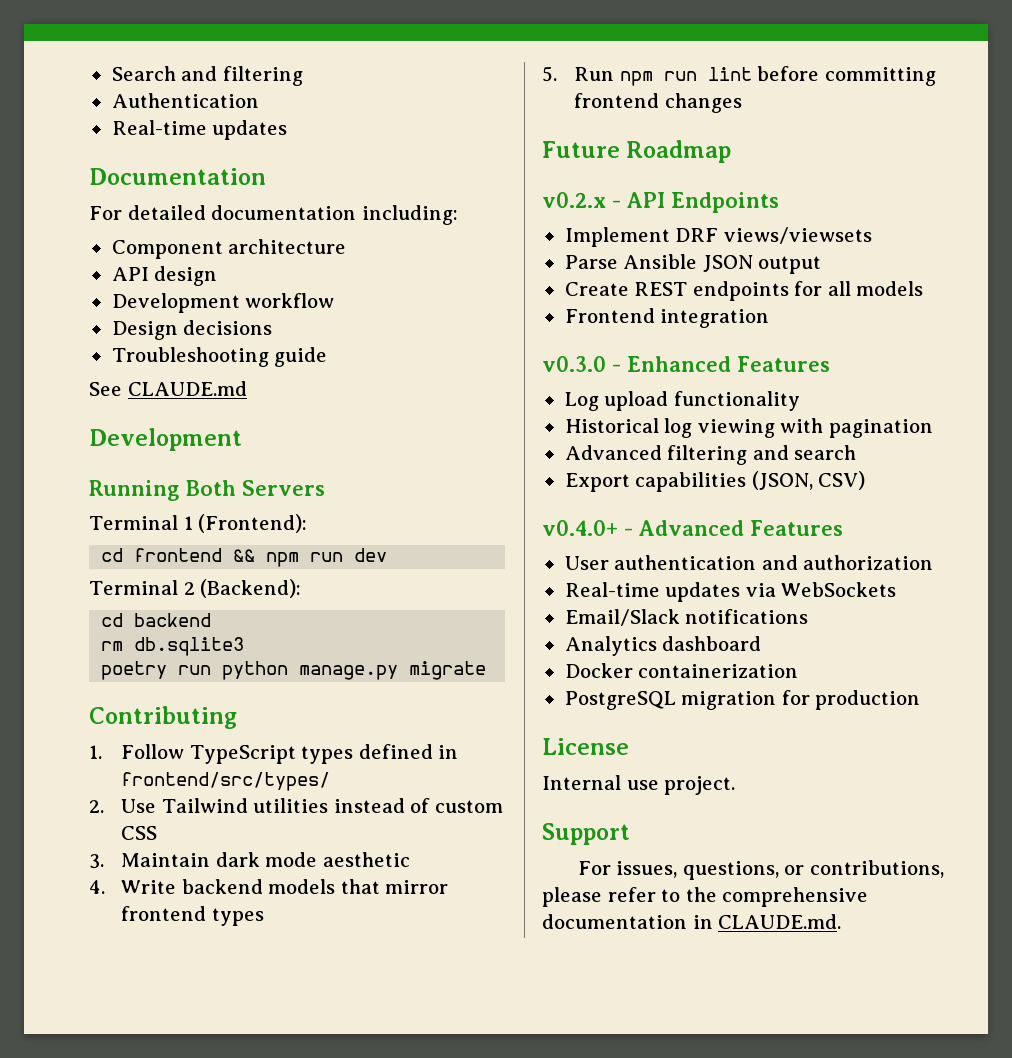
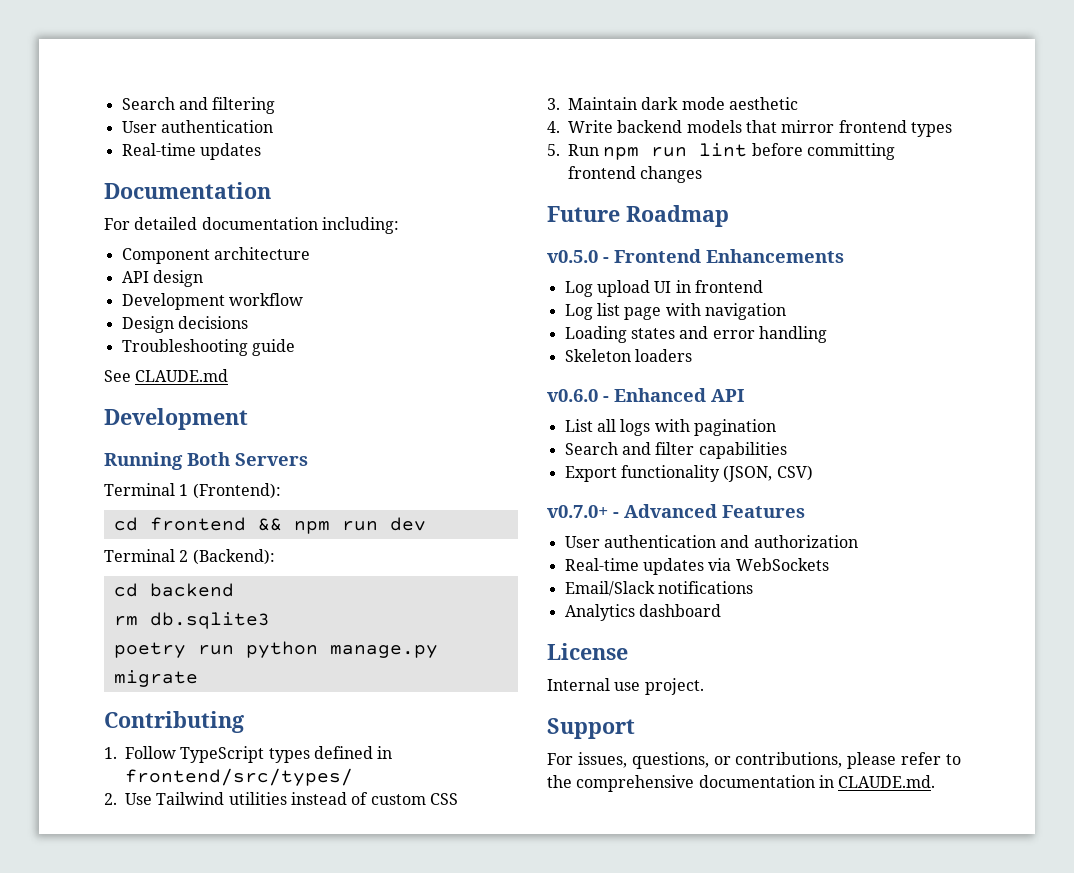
  Search and filtering
- Authentication
+ User authentication
- v0.2.x - API Endpoints
- Implement DRF views/viewsets
- Parse Ansible JSON output
- Create REST endpoints for all models
- Frontend integration
- v0.3.0 - Enhanced Features
- Log upload functionality
- Historical log viewing with pagination
- Advanced filtering and search
+ v0.5.0 - Frontend Enhancements
+ Log upload UI in frontend
+ Log list page with navigation
+ Loading states and error handling
+ Skeleton loaders
+ v0.6.0 - Enhanced API
+ List all logs with pagination
+ Search and filter capabilities
- Export capabilities (JSON, CSV)
+ Export functionality (JSON, CSV)
- v0.4.0+ - Advanced Features
+ v0.7.0+ - Advanced Features
- Docker containerization
- PostgreSQL migration for production

